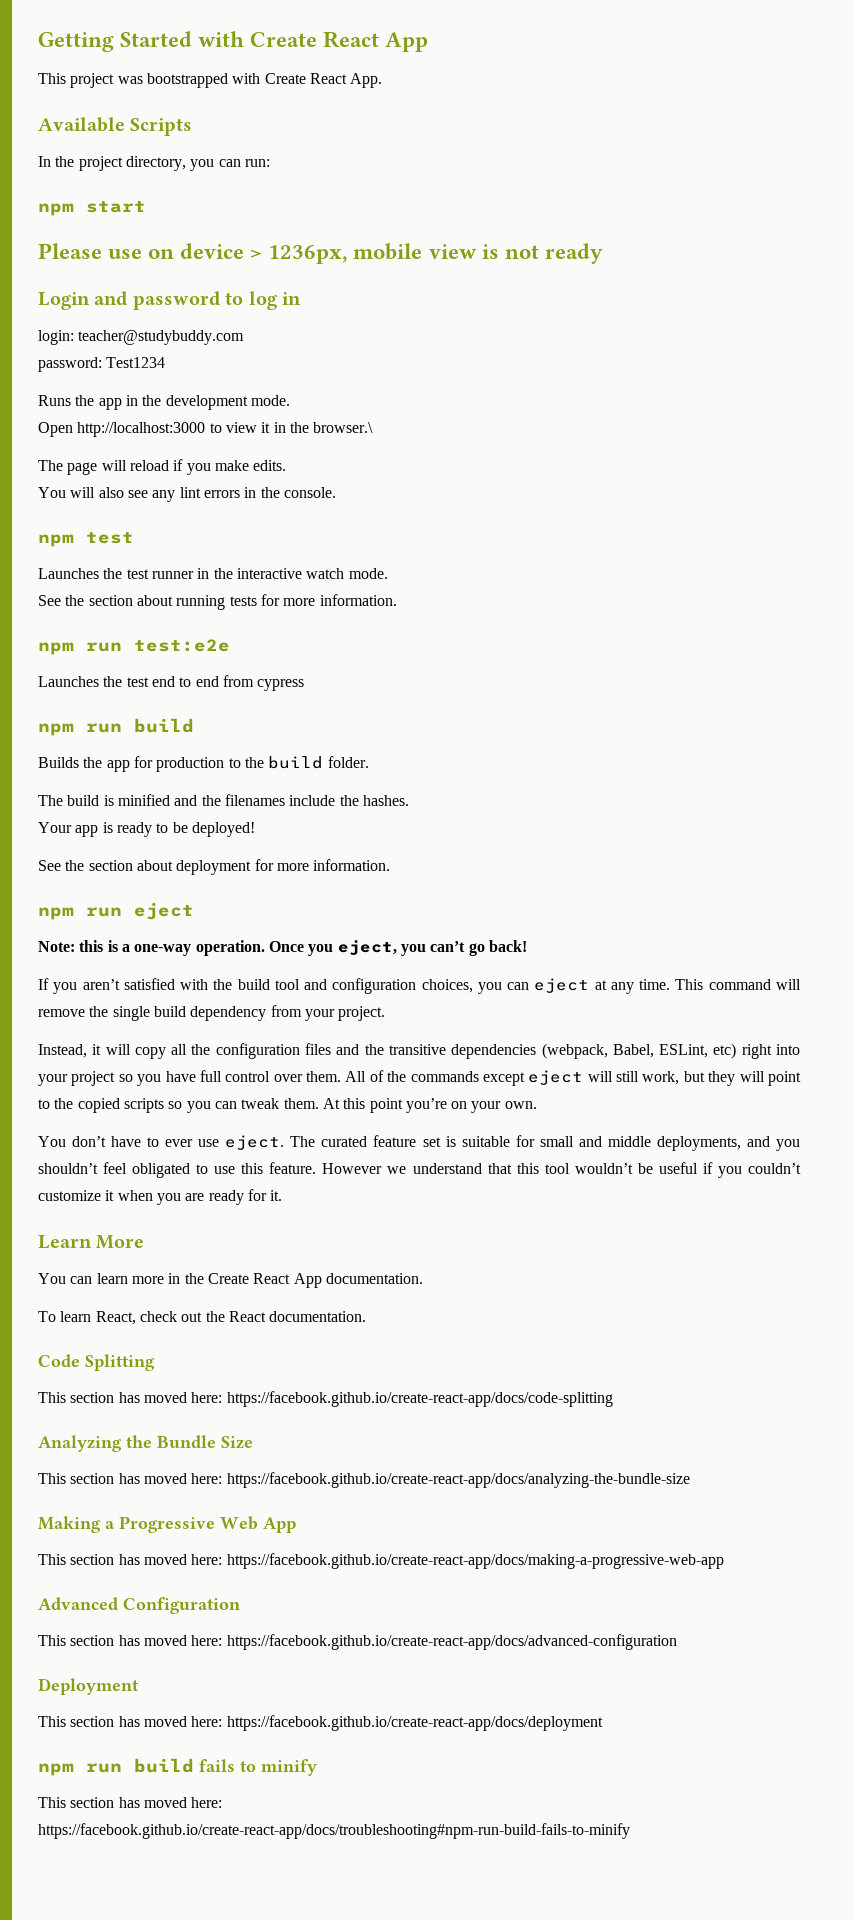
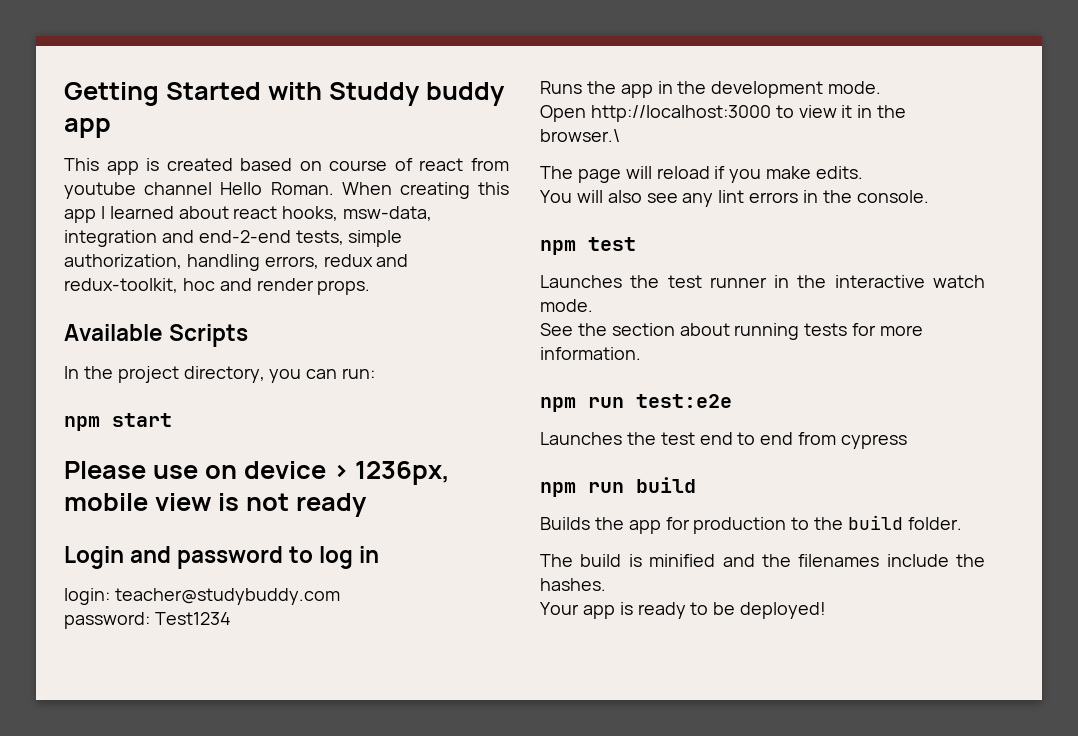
- Getting Started with Create React App
- This project was bootstrapped with Create React App.
+ Getting Started with Studdy buddy app
+ This app is created based on course of react from youtube channel Hello Roman. When creating this app I learned about react hooks, msw-data, integration and end-2-end tests, simple authorization, handling errors, redux and redux-toolkit, hoc and render props.
- See the section about deployment for more information.
- npm run eject
- Note: this is a one-way operation. Once you eject, you can’t go back!
- If you aren’t satisfied with the build tool and configuration choices, you can eject at any time. This command will remove the single build dependency from your project.
- Instead, it will copy all the configuration files and the transitive dependencies (webpack, Babel, ESLint, etc) right into your project so you have full control over them. All of the commands except eject will still work, but they will point to the copied scripts so you can tweak them. At this point you’re on your own.
- You don’t have to ever use eject. The curated feature set is suitable for small and middle deployments, and you shouldn’t feel obligated to use this feature. However we understand that this tool wouldn’t be useful if you couldn’t customize it when you are ready for it.
- Learn More
- You can learn more in the Create React App documentation.
- To learn React, check out the React documentation.
- Code Splitting
- This section has moved here: https://facebook.github.io/create-react-app/docs/code-splitting
- Analyzing the Bundle Size
- This section has moved here: https://facebook.github.io/create-react-app/docs/analyzing-the-bundle-size
- Making a Progressive Web App
- This section has moved here: https://facebook.github.io/create-react-app/docs/making-a-progressive-web-app
- Advanced Configuration
- This section has moved here: https://facebook.github.io/create-react-app/docs/advanced-configuration
- Deployment
- This section has moved here: https://facebook.github.io/create-react-app/docs/deployment
- npm run build fails to minify
- This section has moved here: https://facebook.github.io/create-react-app/docs/troubleshooting#npm-run-build-fails-to-minify

